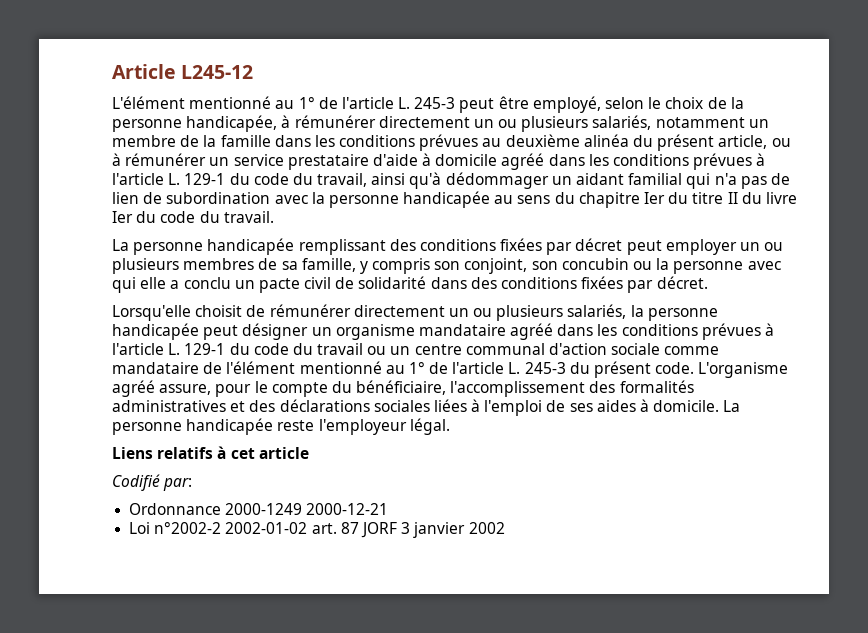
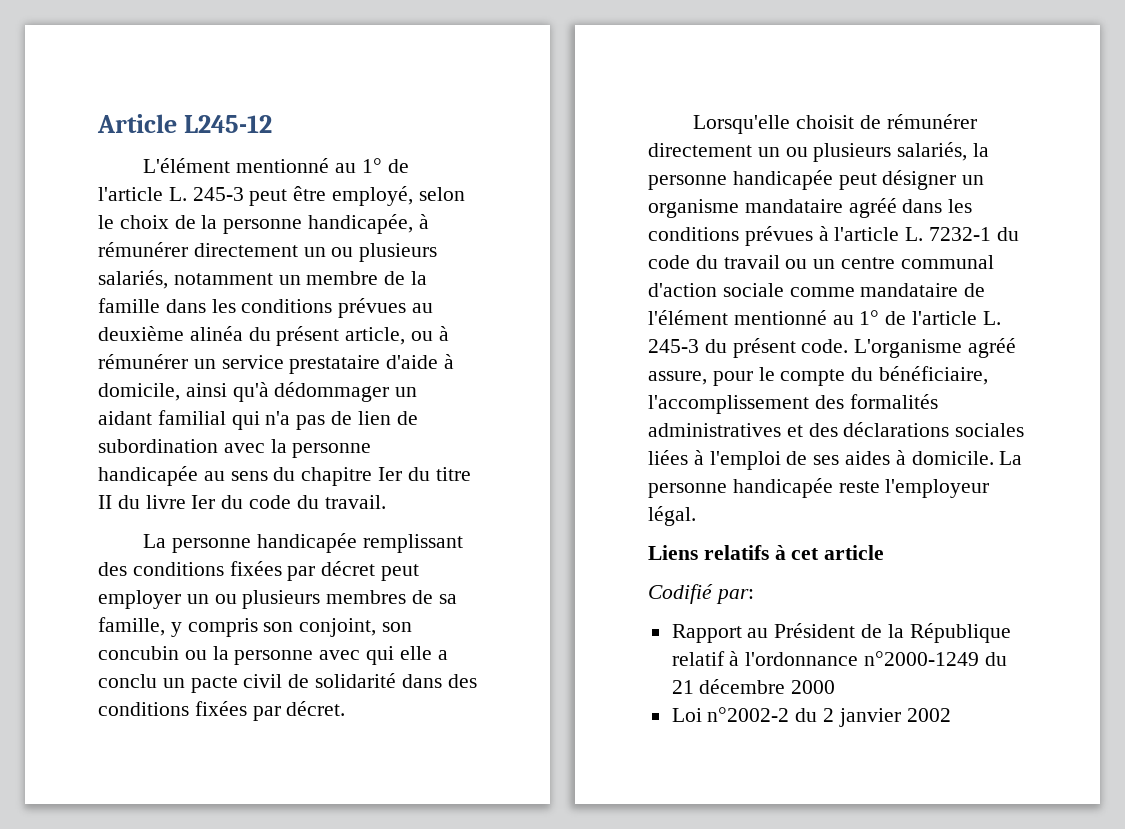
- L'élément mentionné au 1° de l'article L. 245-3 peut être employé, selon le choix de la personne handicapée, à rémunérer directement un ou plusieurs salariés, notamment un membre de la famille dans les conditions prévues au deuxième alinéa du présent article, ou à rémunérer un service prestataire d'aide à domicile agréé dans les conditions prévues à l'article L. 129-1 du code du travail, ainsi qu'à dédommager un aidant familial qui n'a pas de lien de subordination avec la personne handicapée au sens du chapitre Ier du titre II du livre Ier du code du travail.
+ L'élément mentionné au 1° de l'article L. 245-3 peut être employé, selon le choix de la personne handicapée, à rémunérer directement un ou plusieurs salariés, notamment un membre de la famille dans les conditions prévues au deuxième alinéa du présent article, ou à rémunérer un service prestataire d'aide à domicile, ainsi qu'à dédommager un aidant familial qui n'a pas de lien de subordination avec la personne handicapée au sens du chapitre Ier du titre II du livre Ier du code du travail.
- Lorsqu'elle choisit de rémunérer directement un ou plusieurs salariés, la personne handicapée peut désigner un organisme mandataire agréé dans les conditions prévues à l'article L. 129-1 du code du travail ou un centre communal d'action sociale comme mandataire de l'élément mentionné au 1° de l'article L. 245-3 du présent code.
+ Lorsqu'elle choisit de rémunérer directement un ou plusieurs salariés, la personne handicapée peut désigner un organisme mandataire agréé dans les conditions prévues à l'article L. 7232-1 du code du travail ou un centre communal d'action sociale comme mandataire de l'élément mentionné au 1° de l'article L. 245-3 du présent code.
- Ordonnance 2000-1249 2000-12-21
- Loi n°2002-2 2002-01-02 art. 87 JORF 3 janvier 2002
+ Rapport au Président de la République relatif à l'ordonnance n°2000-1249 du 21 décembre 2000
+ Loi n°2002-2 du 2 janvier 2002

